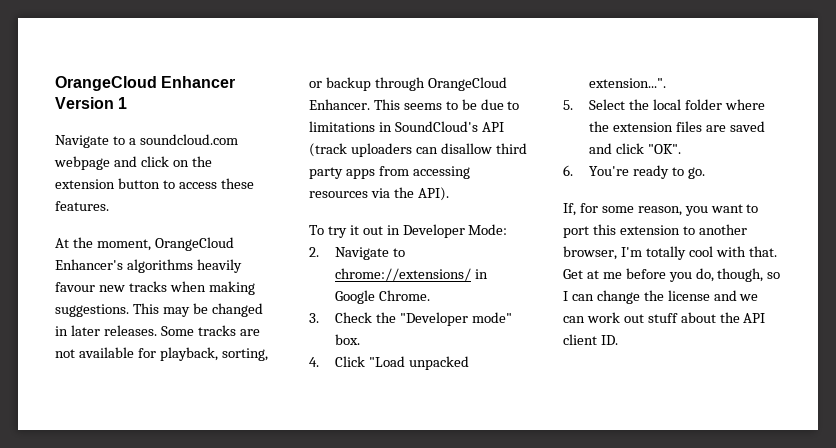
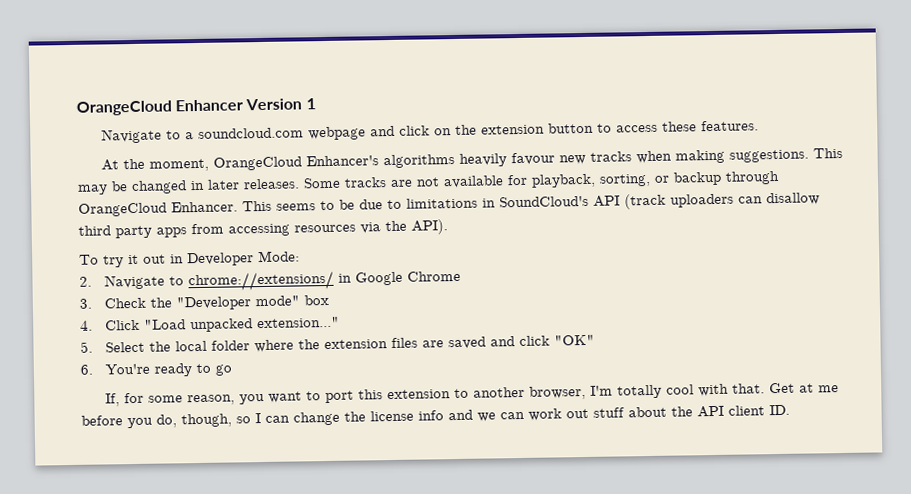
- 2. Navigate to chrome://extensions/ in Google Chrome.
+ 2. Navigate to chrome://extensions/ in Google Chrome
- 3. Check the "Developer mode" box.
+ 3. Check the "Developer mode" box
- 4. Click "Load unpacked extension...".
+ 4. Click "Load unpacked extension..."
- 5. Select the local folder where the extension files are saved and click "OK".
+ 5. Select the local folder where the extension files are saved and click "OK"
- 6. You're ready to go.
+ 6. You're ready to go
- Get at me before you do, though, so I can change the license and we can work out stuff about the API client ID.
+ Get at me before you do, though, so I can change the license info and we can work out stuff about the API client ID.

